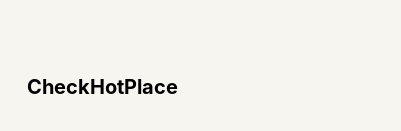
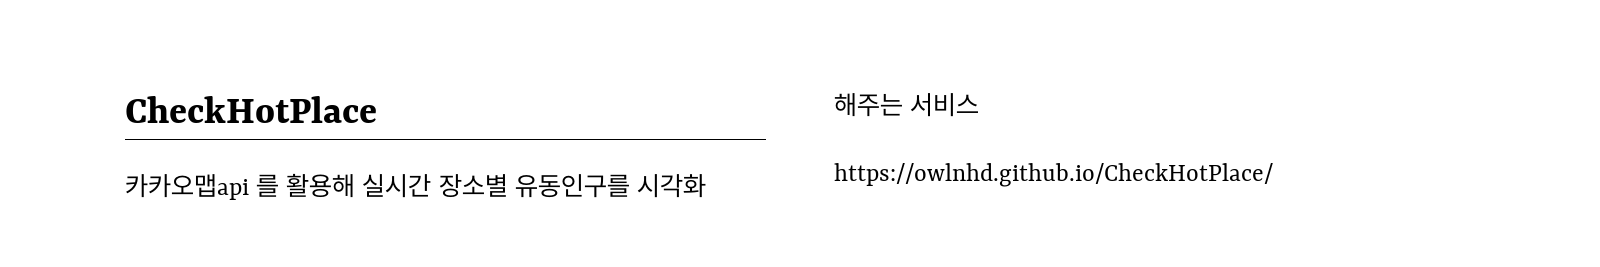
+ 카카오맵api 를 활용해 실시간 장소별 유동인구를 시각화 해주는 서비스
+ https://owlnhd.github.io/CheckHotPlace/

